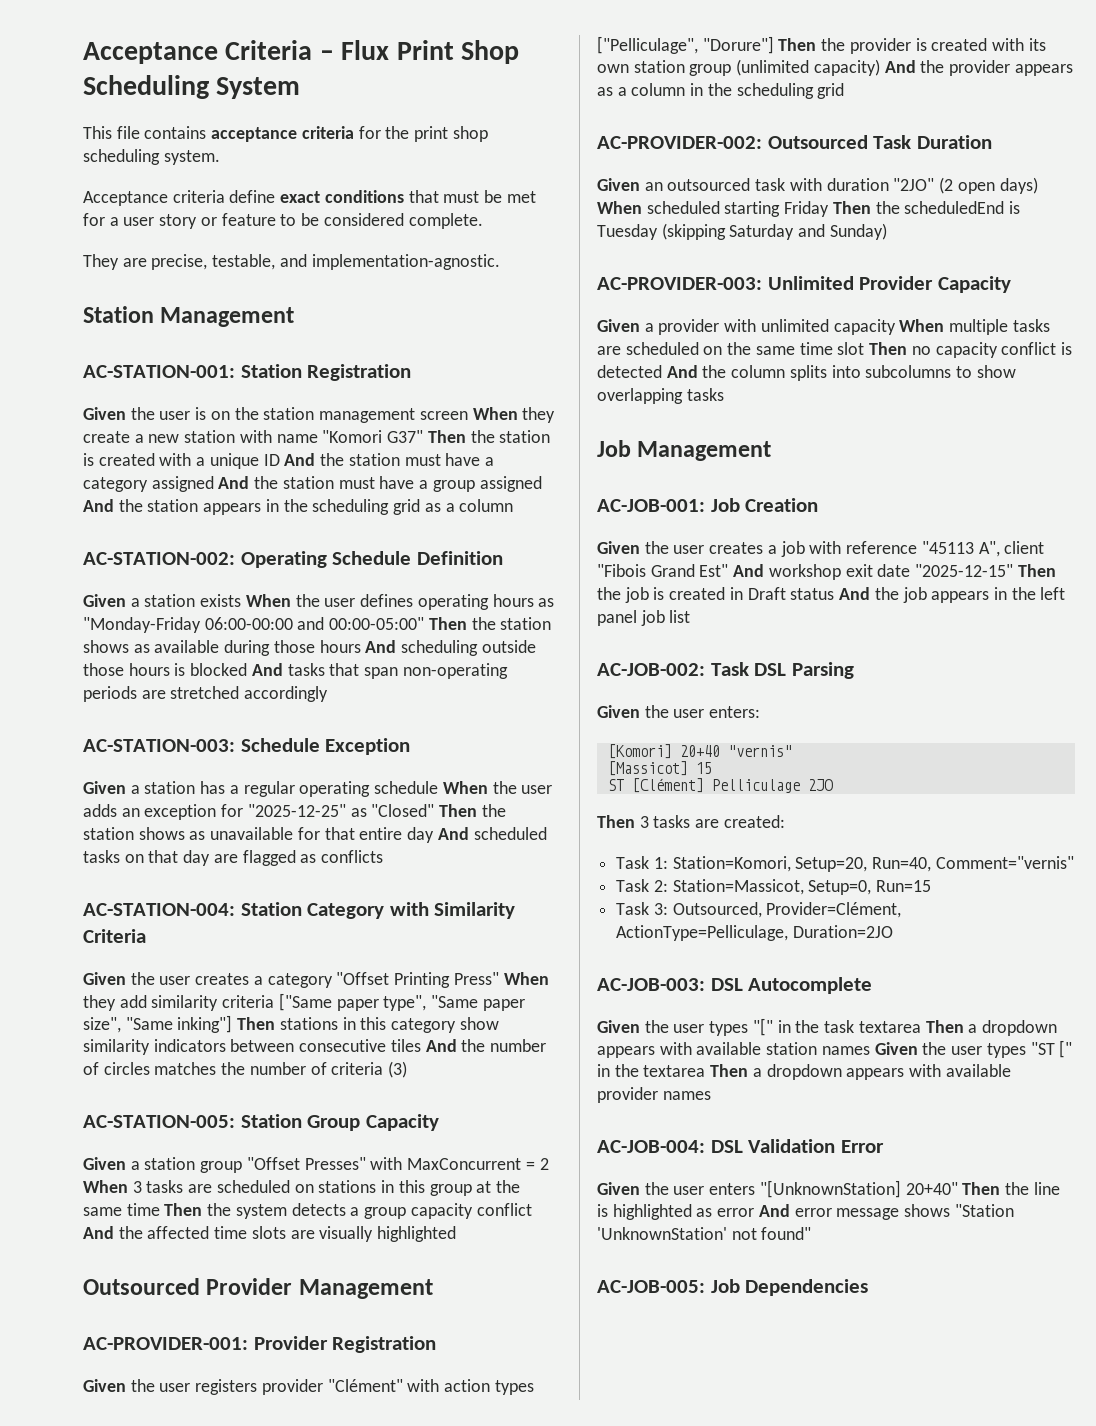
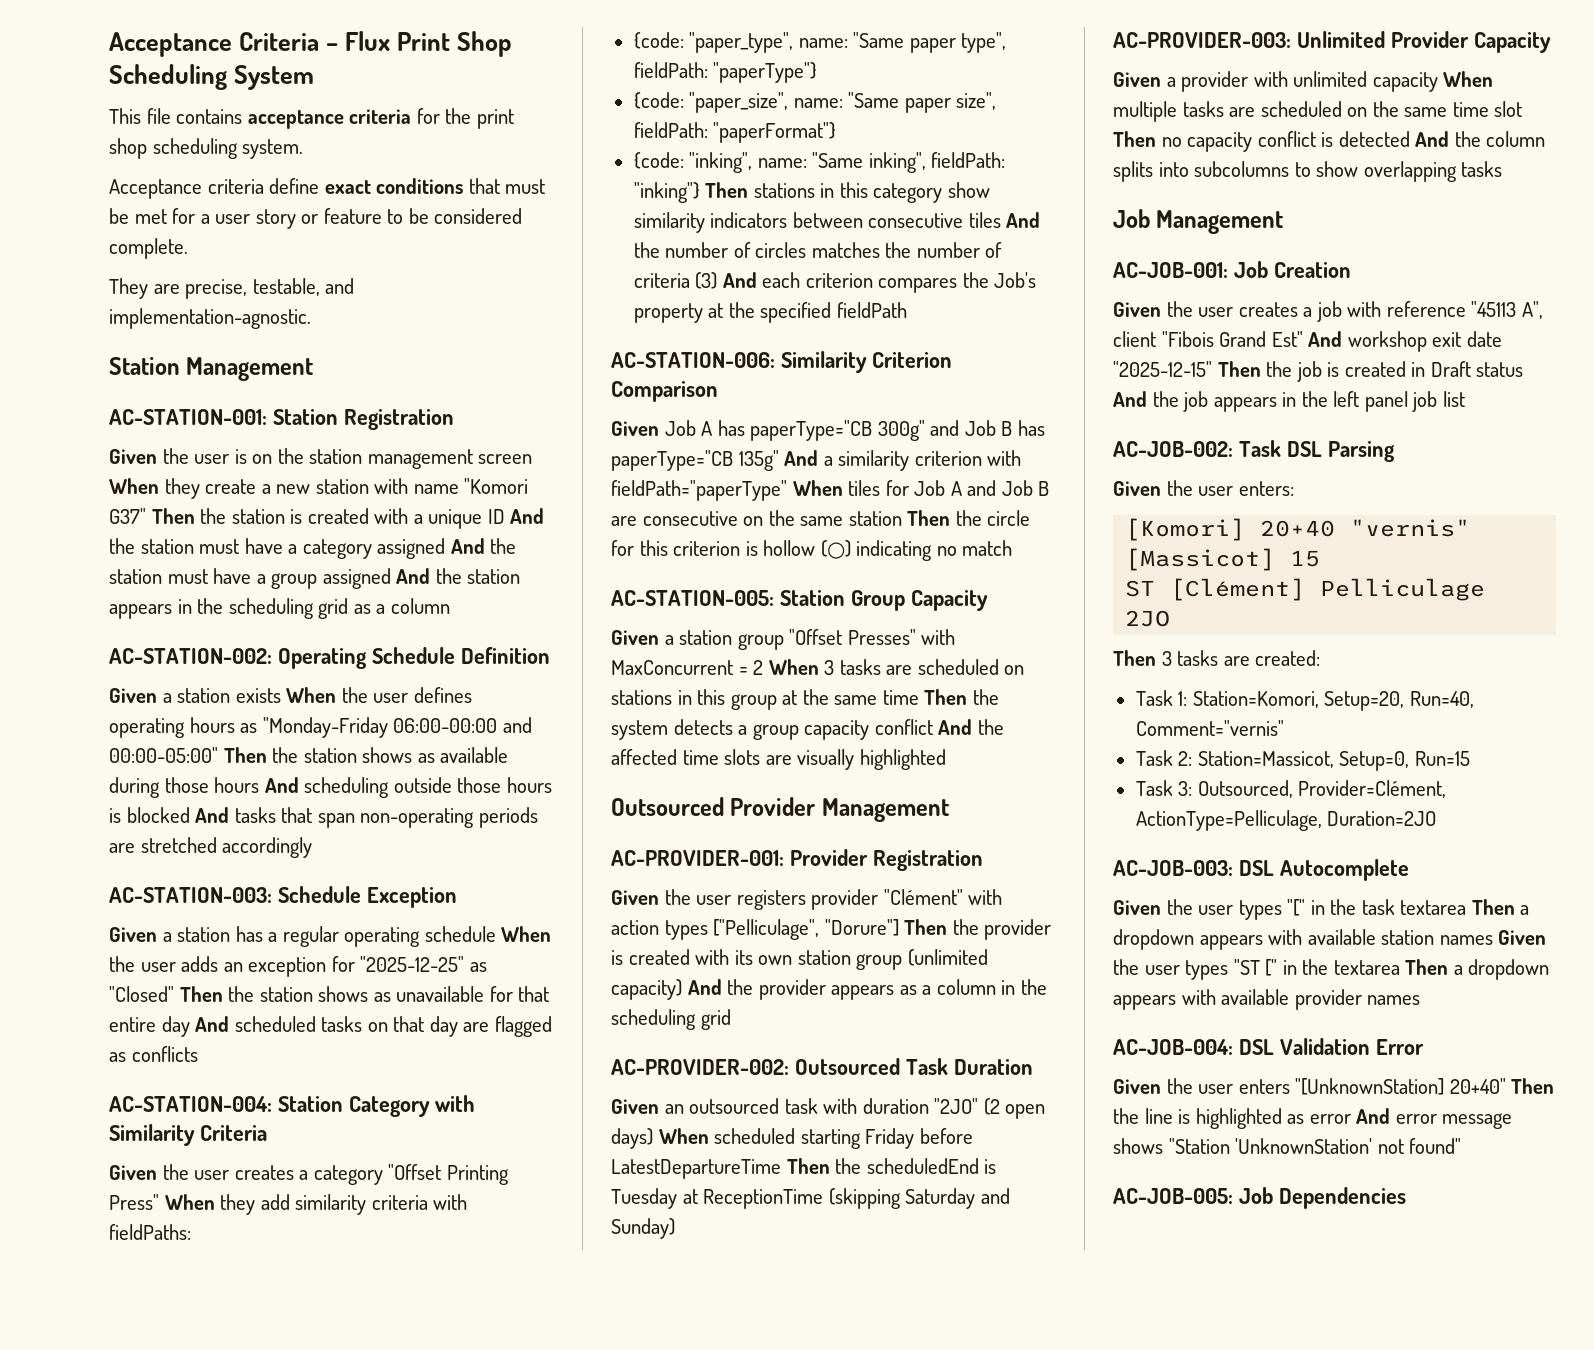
- Given the user creates a category "Offset Printing Press" When they add similarity criteria ["Same paper type", "Same paper size", "Same inking"] Then stations in this category show similarity indicators between consecutive tiles And the number of circles matches the number of criteria (3)
+ Given the user creates a category "Offset Printing Press" When they add similarity criteria with fieldPaths:
+ {code: "paper_type", name: "Same paper type", fieldPath: "paperType"}
+ {code: "paper_size", name: "Same paper size", fieldPath: "paperFormat"}
+ {code: "inking", name: "Same inking", fieldPath: "inking"} Then stations in this category show similarity indicators between consecutive tiles And the number of circles matches the number of criteria (3) And each criterion compares the Job's property at the specified fieldPath
+ AC-STATION-006: Similarity Criterion Comparison
+ Given Job A has paperType="CB 300g" and Job B has paperType="CB 135g" And a similarity criterion with fieldPath="paperType" When tiles for Job A and Job B are consecutive on the same station Then the circle for this criterion is hollow (○) indicating no match
- Given an outsourced task with duration "2JO" (2 open days) When scheduled starting Friday Then the scheduledEnd is Tuesday (skipping Saturday and Sunday)
+ Given an outsourced task with duration "2JO" (2 open days) When scheduled starting Friday before LatestDepartureTime Then the scheduledEnd is Tuesday at ReceptionTime (skipping Saturday and Sunday)

